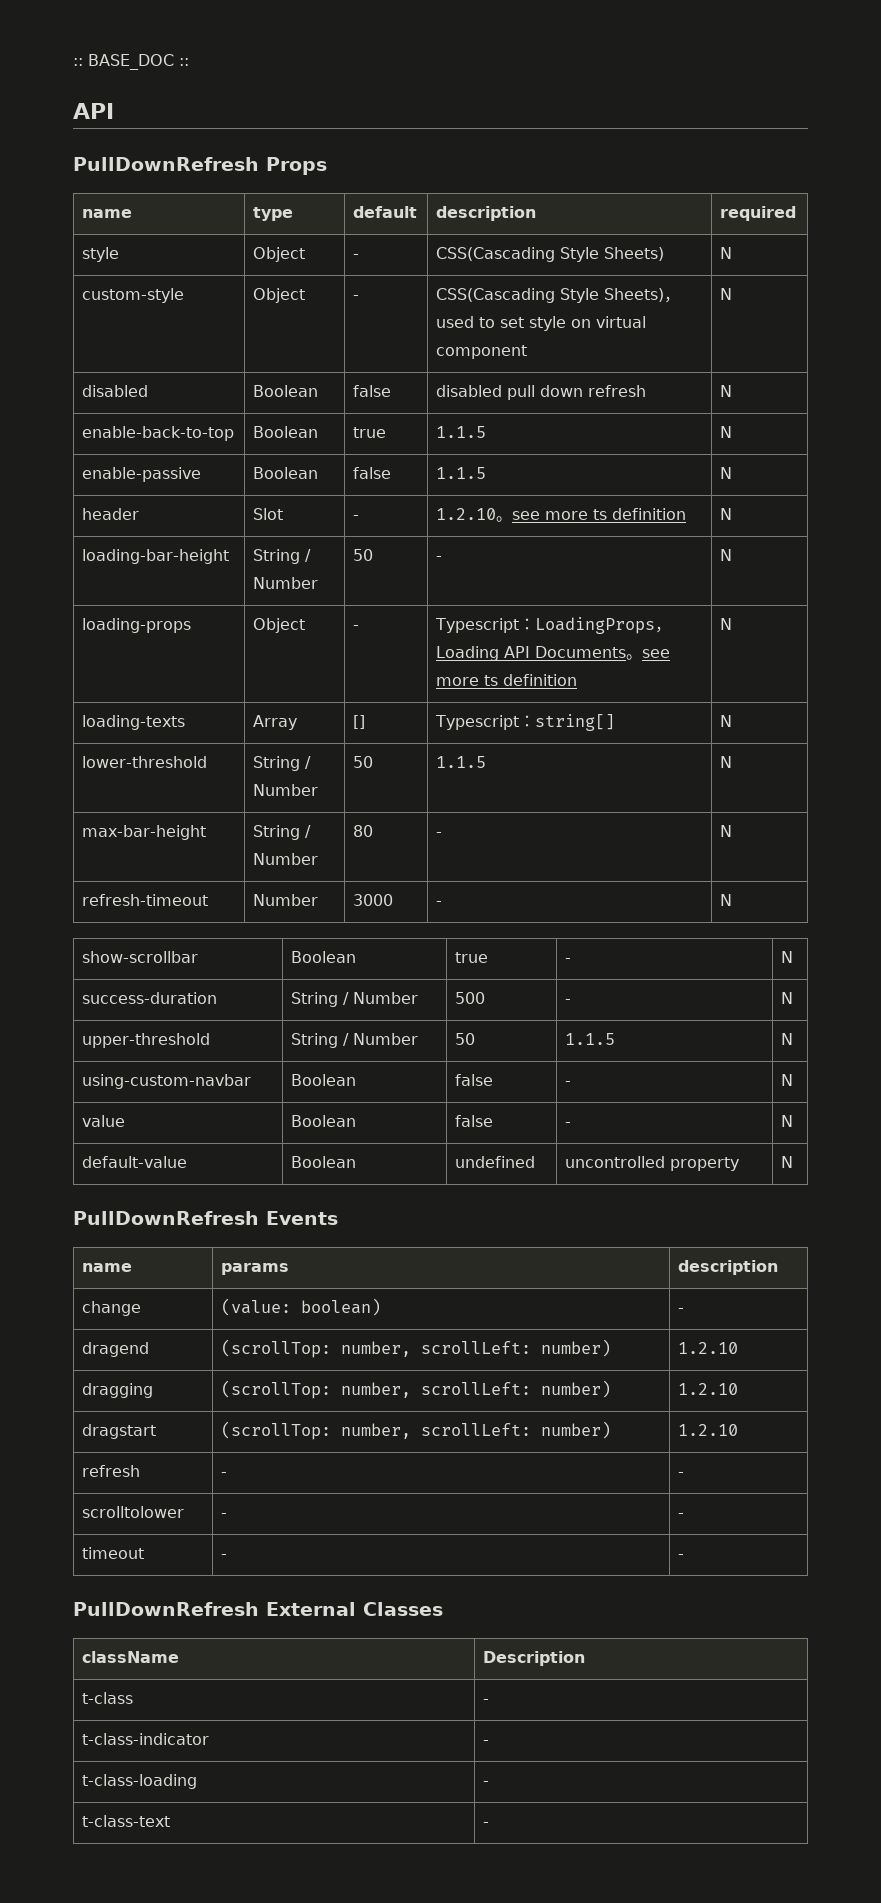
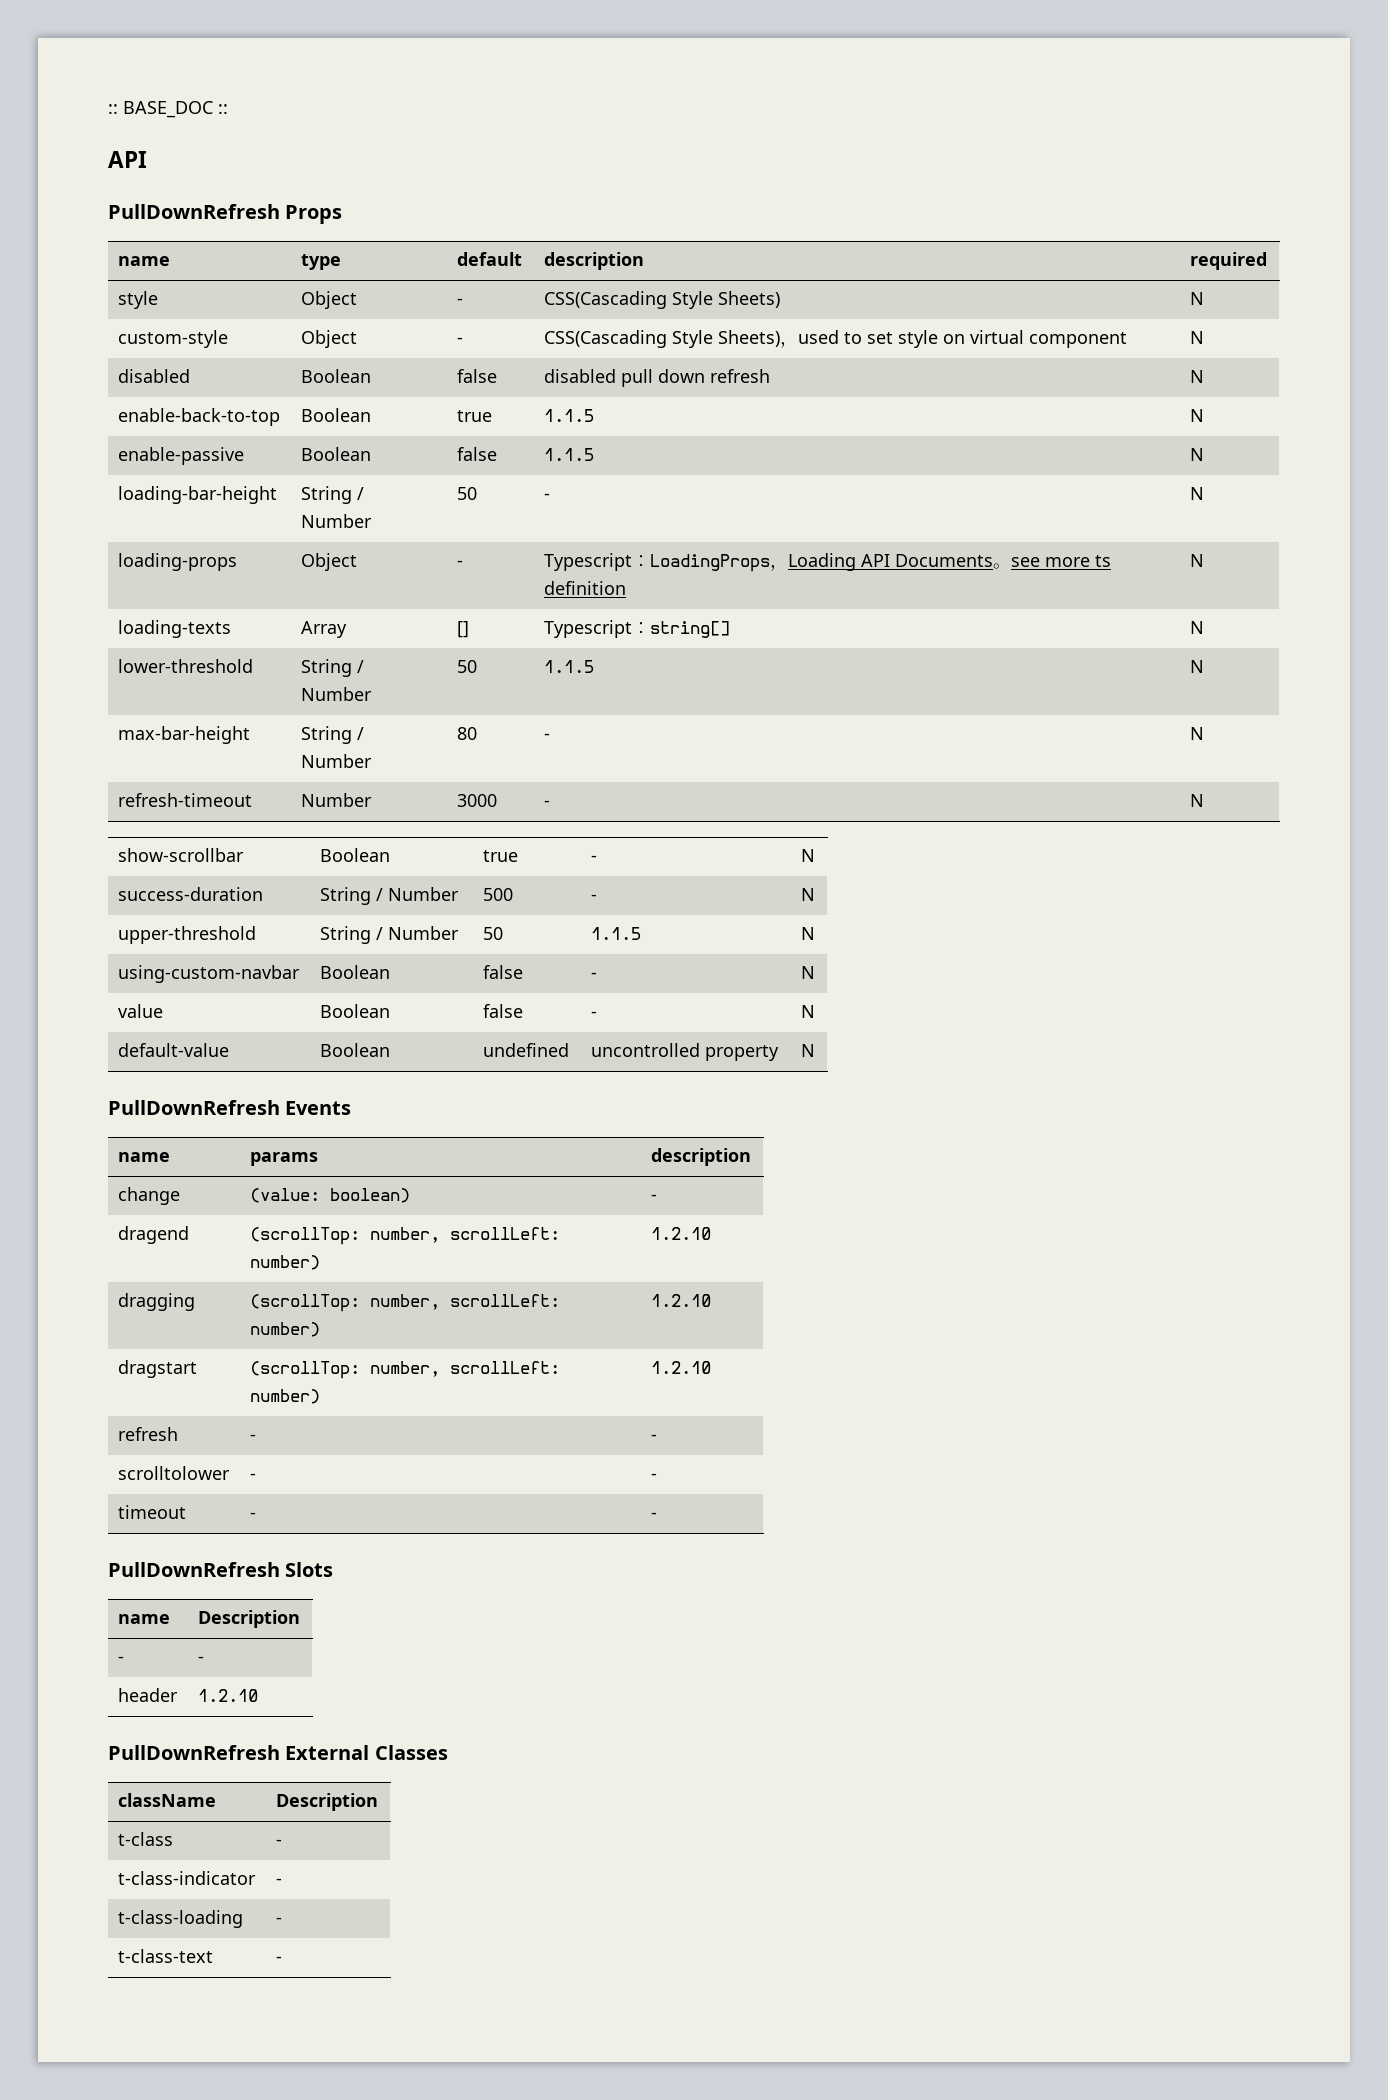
- header | Slot | - | 1.2.10。see more ts definition | N
+ PullDownRefresh Slots
+ name | Description
+ - | -
+ header | 1.2.10

